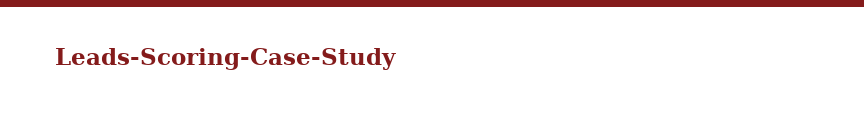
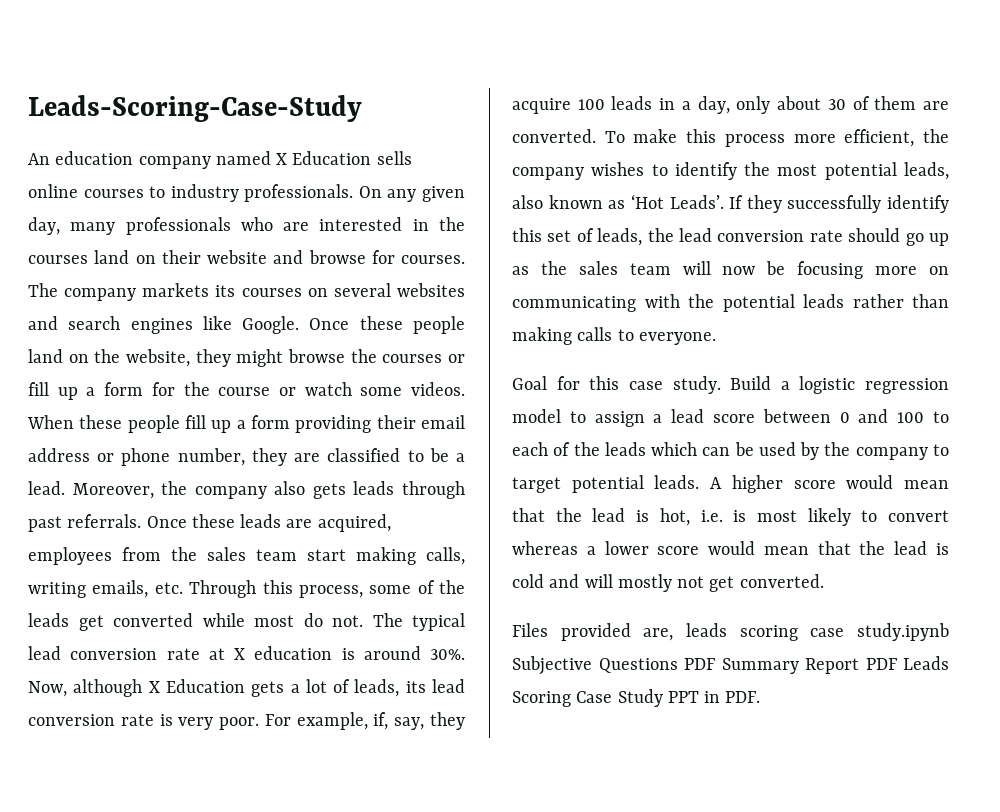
+ An education company named X Education sells online courses to industry professionals. On any given day, many professionals who are interested in the courses land on their website and browse for courses. The company markets its courses on several websites and search engines like Google. Once these people land on the website, they might browse the courses or fill up a form for the course or watch some videos. When these people fill up a form providing their email address or phone number, they are classified to be a lead. Moreover, the company also gets leads through past referrals. Once these leads are acquired, employees from the sales team start making calls, writing emails, etc. Through this process, some of the leads get converted while most do not. The typical lead conversion rate at X education is around 30%. Now, although X Education gets a lot of leads, its lead conversion rate is very poor. For example, if, say, they acquire 100 leads in a day, only about 30 of them are converted. To make this process more efficient, the company wishes to identify the most potential leads, also known as ‘Hot Leads’. If they successfully identify this set of leads, the lead conversion rate should go up as the sales team will now be focusing more on communicating with the potential leads rather than making calls to everyone.
+ Goal for this case study. Build a logistic regression model to assign a lead score between 0 and 100 to each of the leads which can be used by the company to target potential leads. A higher score would mean that the lead is hot, i.e. is most likely to convert whereas a lower score would mean that the lead is cold and will mostly not get converted.
+ Files provided are, leads scoring case study.ipynb Subjective Questions PDF Summary Report PDF Leads Scoring Case Study PPT in PDF.

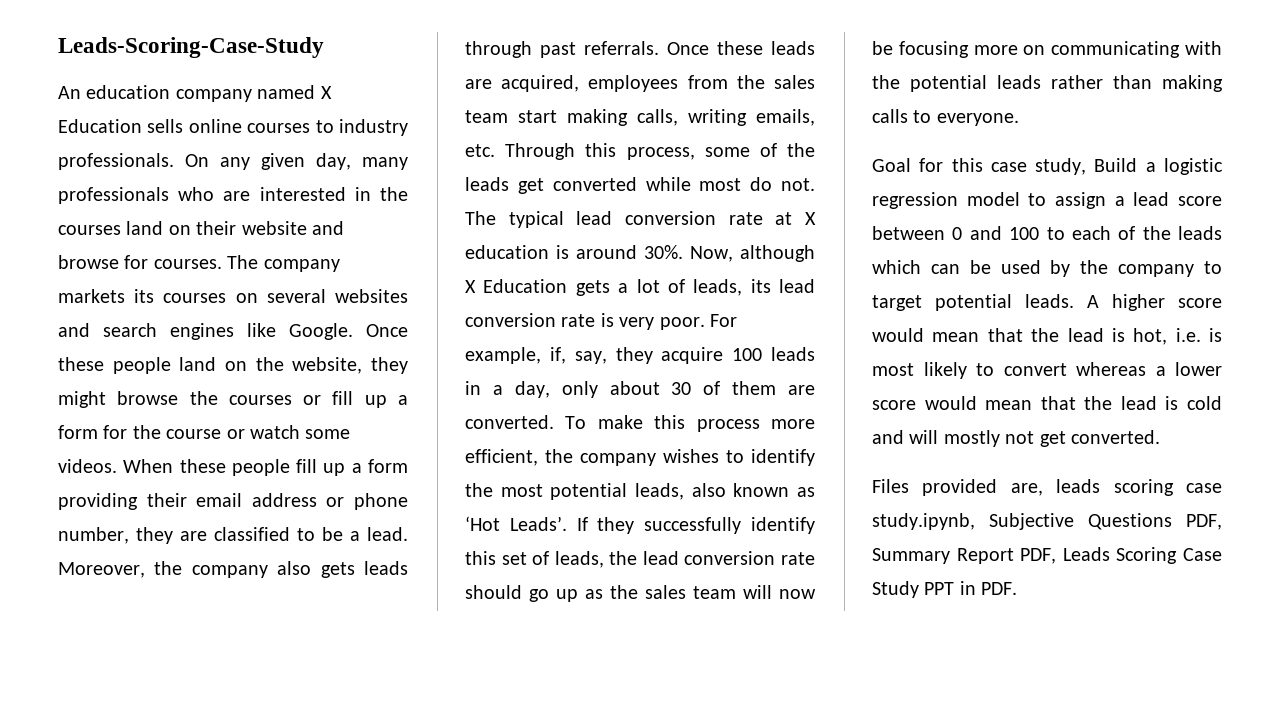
- Goal for this case study. Build a logistic regression model to assign a lead score between 0 and 100 to each of the leads which can be used by the company to target potential leads.
+ Goal for this case study, Build a logistic regression model to assign a lead score between 0 and 100 to each of the leads which can be used by the company to target potential leads.
- Files provided are, leads scoring case study.ipynb Subjective Questions PDF Summary Report PDF Leads Scoring Case Study PPT in PDF.
+ Files provided are, leads scoring case study.ipynb, Subjective Questions PDF, Summary Report PDF, Leads Scoring Case Study PPT in PDF.

